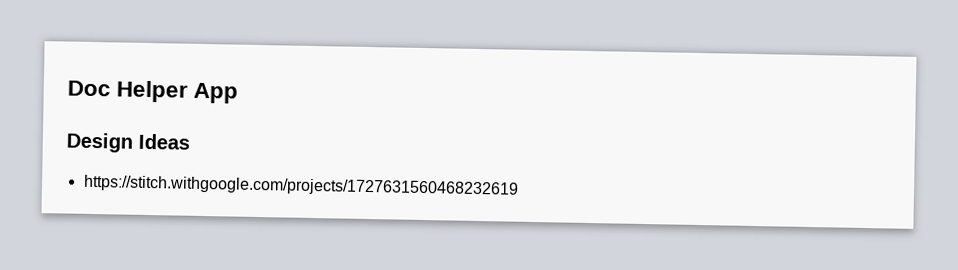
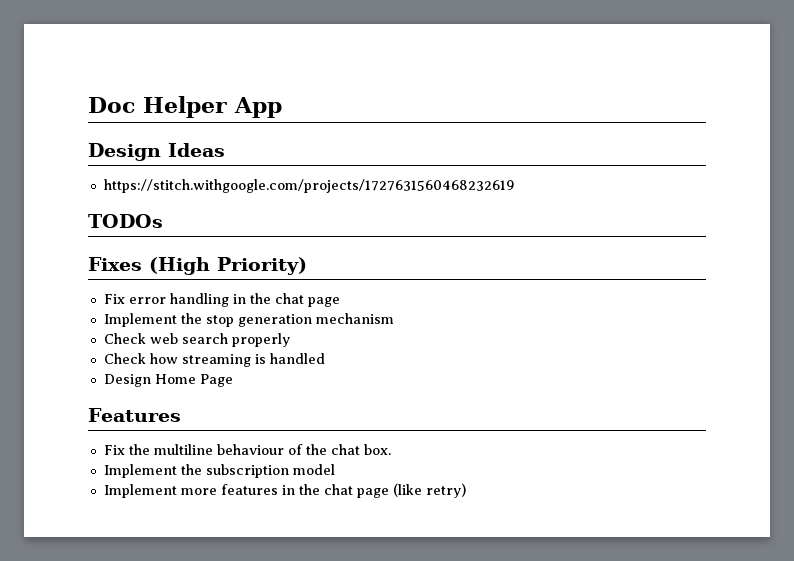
+ TODOs
+ Fixes (High Priority)
+ Fix error handling in the chat page
+ Implement the stop generation mechanism
+ Check web search properly
+ Check how streaming is handled
+ Design Home Page
+ Features
+ Fix the multiline behaviour of the chat box.
+ Implement the subscription model
+ Implement more features in the chat page (like retry)

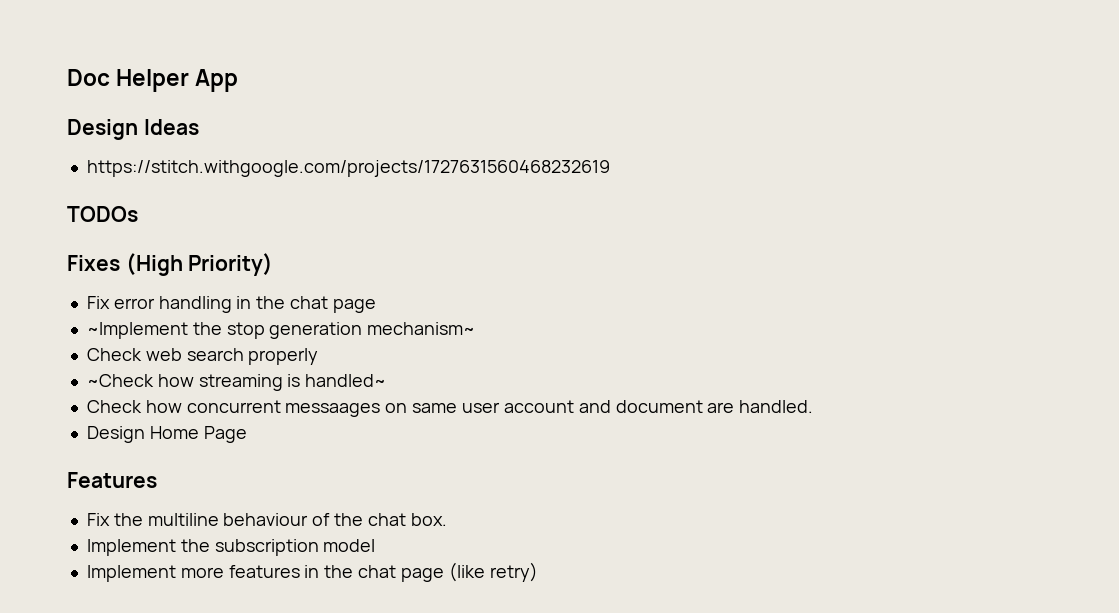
- Implement the stop generation mechanism
+ ~Implement the stop generation mechanism~
- Check how streaming is handled
+ ~Check how streaming is handled~
+ Check how concurrent messaages on same user account and document are handled.

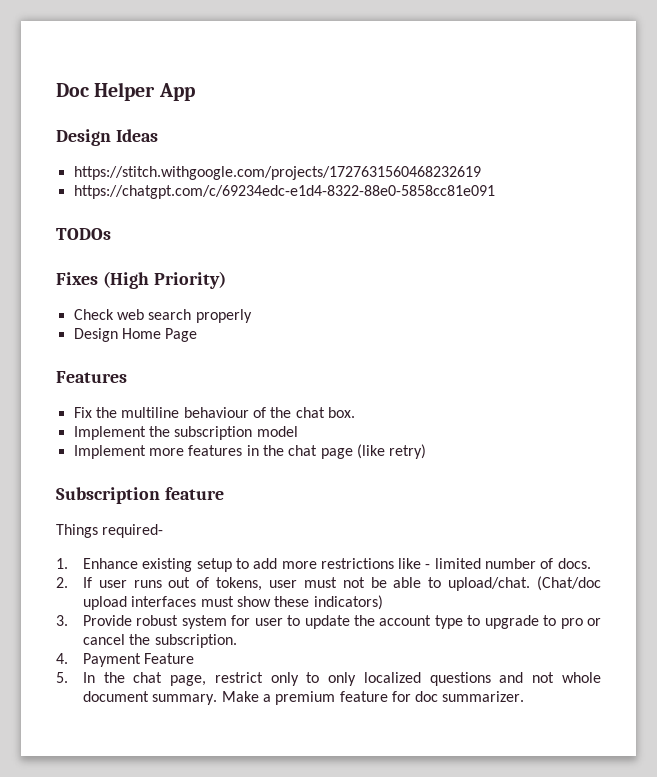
+ https://chatgpt.com/c/69234edc-e1d4-8322-88e0-5858cc81e091
- Fix error handling in the chat page
- ~Implement the stop generation mechanism~
  Check web search properly
- ~Check how streaming is handled~
- Check how concurrent messaages on same user account and document are handled.
+ Subscription feature
+ Things required-
+ 1. Enhance existing setup to add more restrictions like - limited number of docs.
+ 2. If user runs out of tokens, user must not be able to upload/chat. (Chat/doc upload interfaces must show these indicators)
+ 3. Provide robust system for user to update the account type to upgrade to pro or cancel the subscription.
+ 4. Payment Feature
+ 5. In the chat page, restrict only to only localized questions and not whole document summary. Make a premium feature for doc summarizer.

